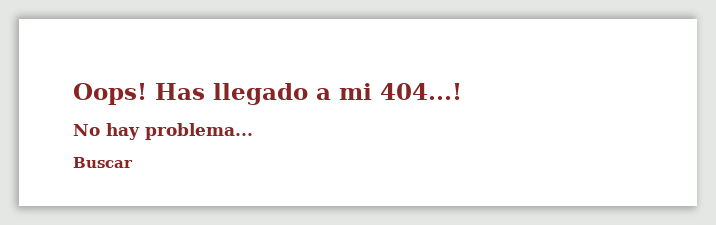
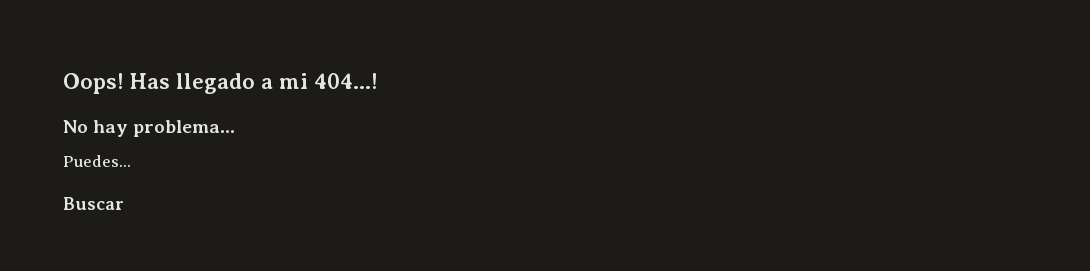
+ Puedes...

